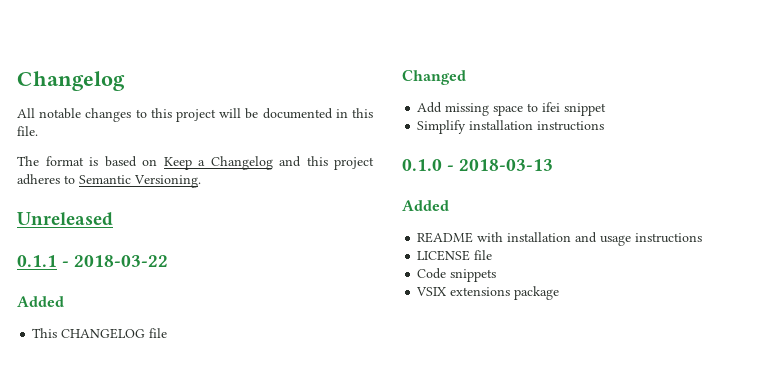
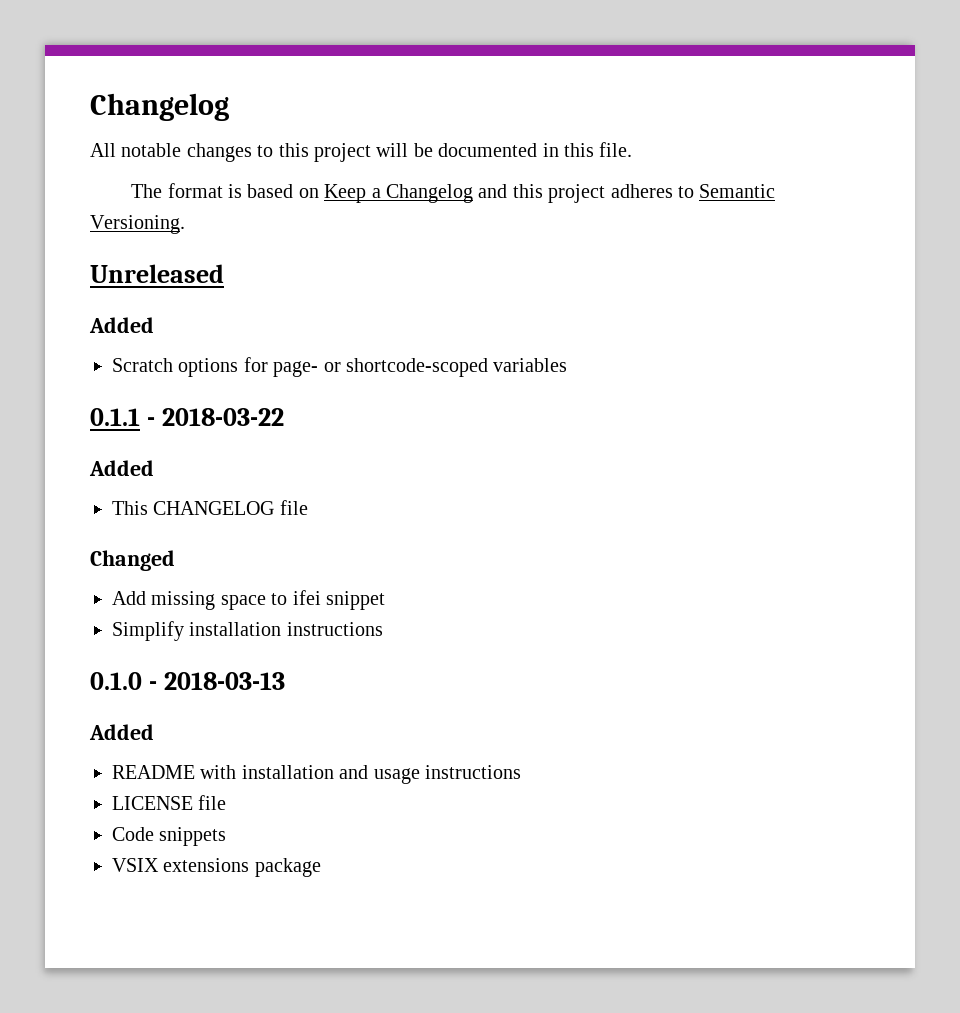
  Unreleased
+ Added
+ Scratch options for page- or shortcode-scoped variables

